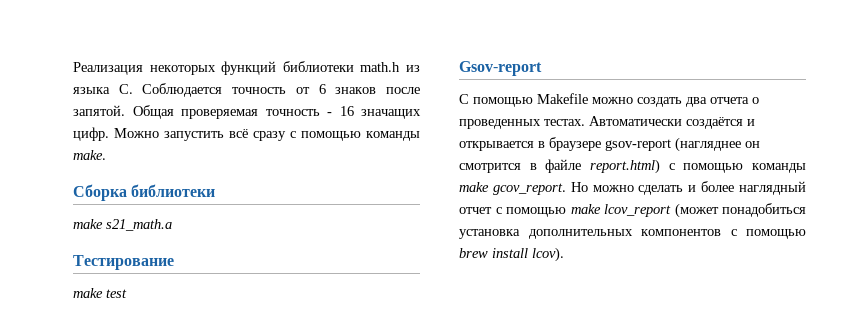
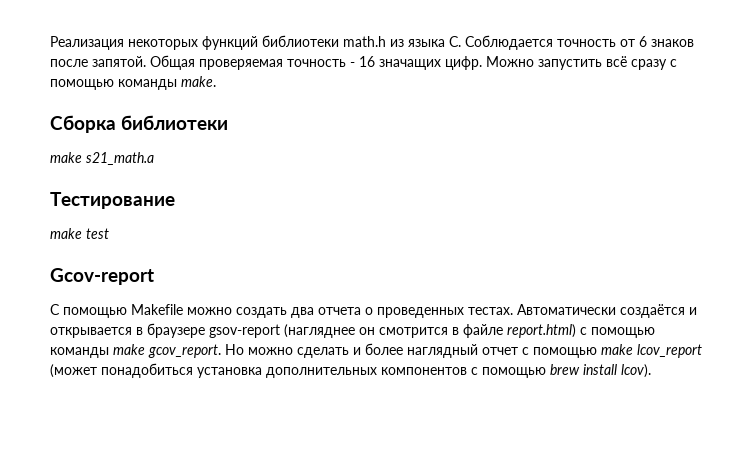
- Gsov-report
+ Gсov-report

